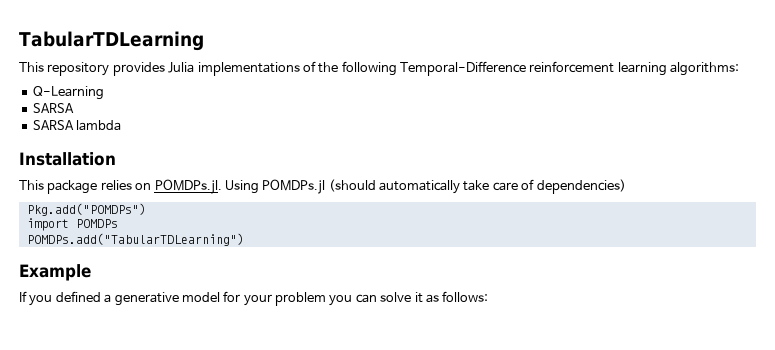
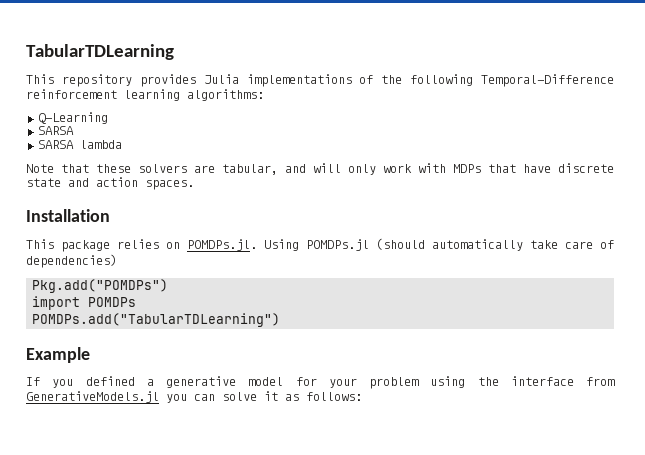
+ Note that these solvers are tabular, and will only work with MDPs that have discrete state and action spaces.
- If you defined a generative model for your problem you can solve it as follows:
+ If you defined a generative model for your problem using the interface from GenerativeModels.jl you can solve it as follows:

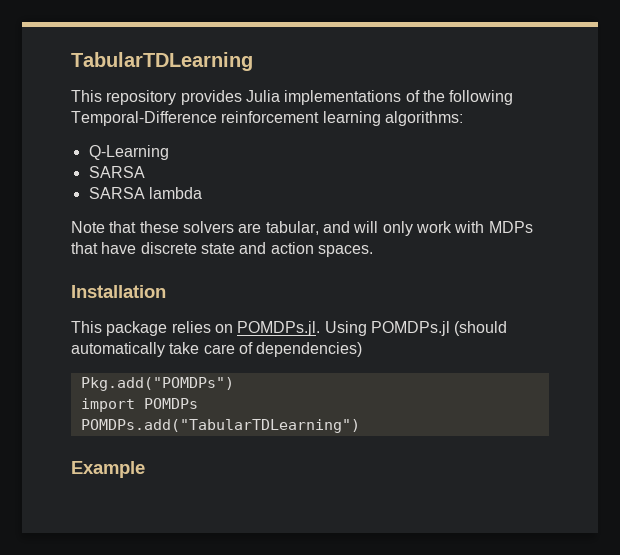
- If you defined a generative model for your problem using the interface from GenerativeModels.jl you can solve it as follows:

